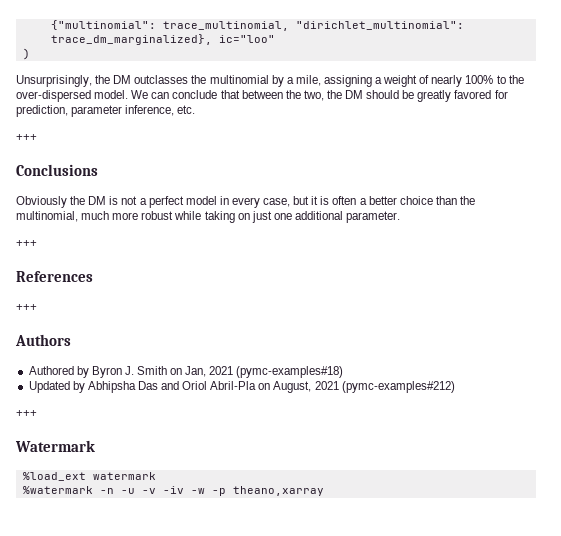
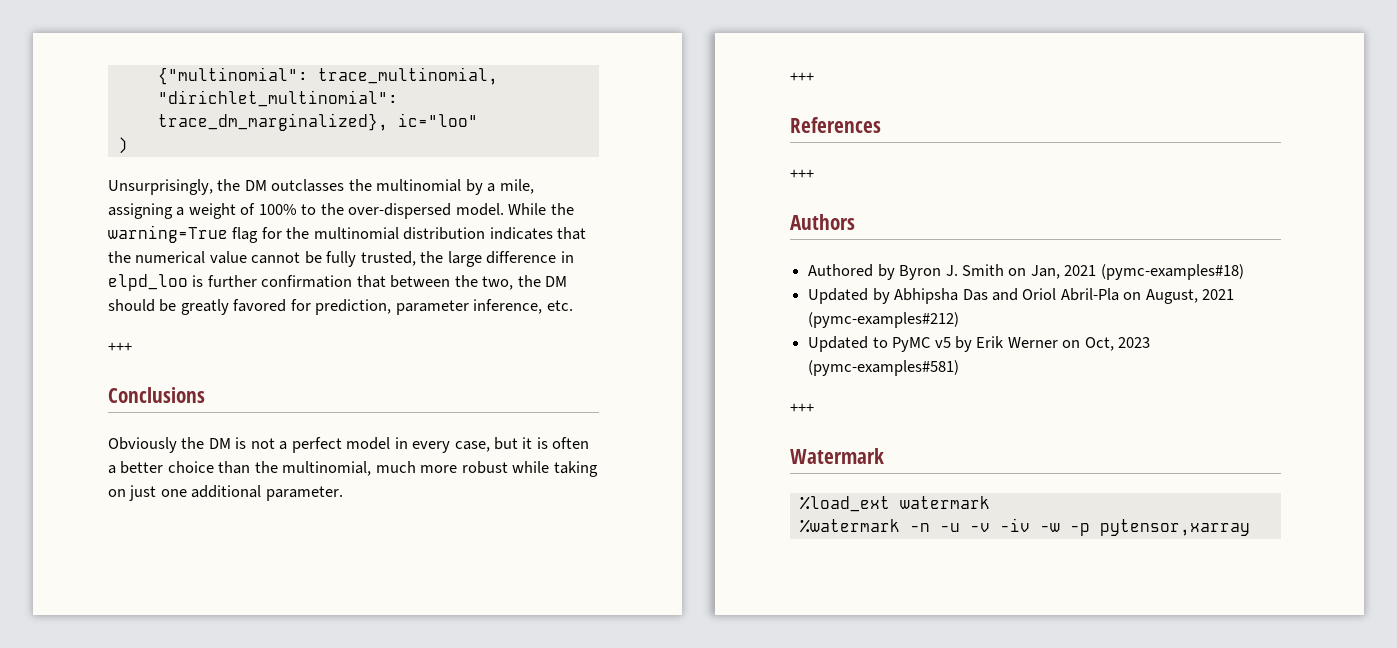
- Unsurprisingly, the DM outclasses the multinomial by a mile, assigning a weight of nearly 100% to the over-dispersed model.
+ Unsurprisingly, the DM outclasses the multinomial by a mile, assigning a weight of 100% to the over-dispersed model.
- We can conclude that between the two, the DM should be greatly favored for prediction, parameter inference, etc.
+ While the warning=True flag for the multinomial distribution indicates that the numerical value cannot be fully trusted, the large difference in elpd_loo is further confirmation that between the two, the DM should be greatly favored for prediction, parameter inference, etc.
+ Updated to PyMC v5 by Erik Werner on Oct, 2023 (pymc-examples#581)
- %watermark -n -u -v -iv -w -p theano,xarray
+ %watermark -n -u -v -iv -w -p pytensor,xarray

